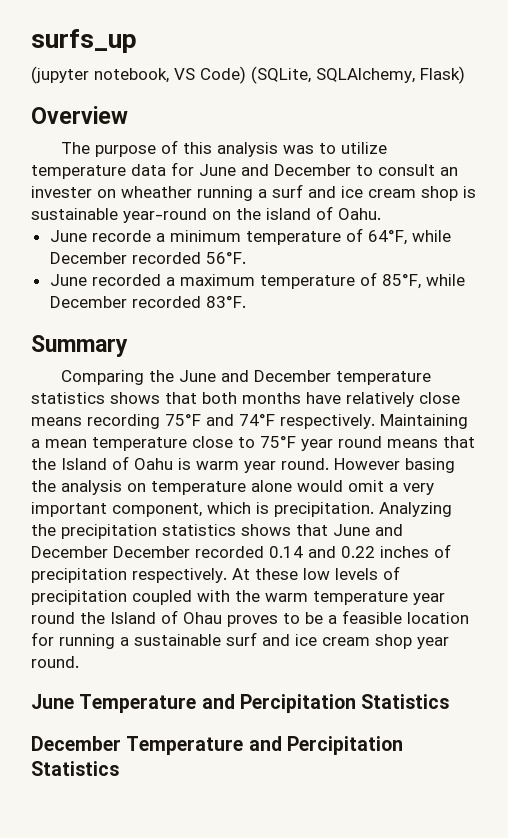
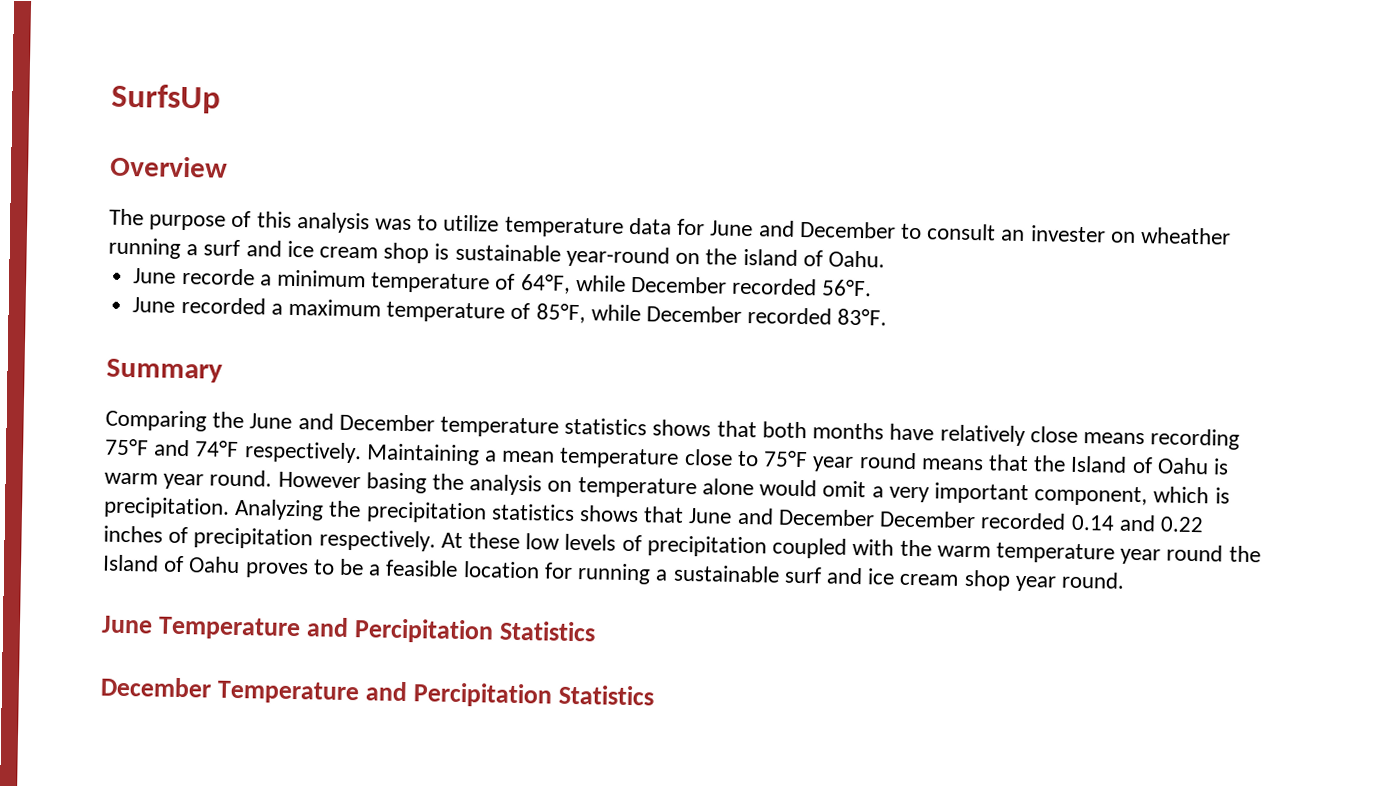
- surfs_up
- (jupyter notebook, VS Code) (SQLite, SQLAlchemy, Flask)
+ SurfsUp
- At these low levels of precipitation coupled with the warm temperature year round the Island of Ohau proves to be a feasible location for running a sustainable surf and ice cream shop year round.
+ At these low levels of precipitation coupled with the warm temperature year round the Island of Oahu proves to be a feasible location for running a sustainable surf and ice cream shop year round.

